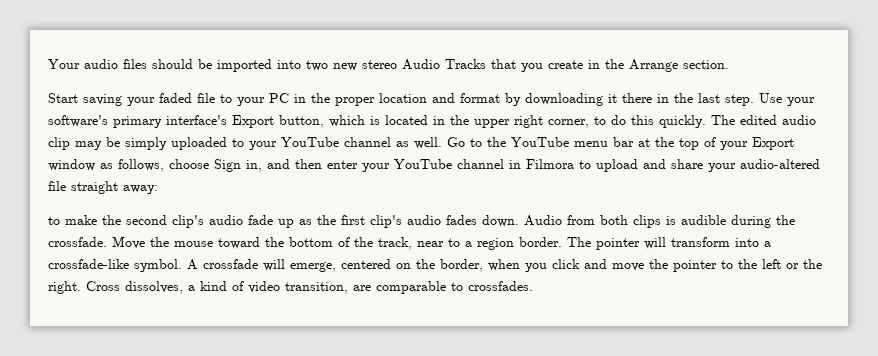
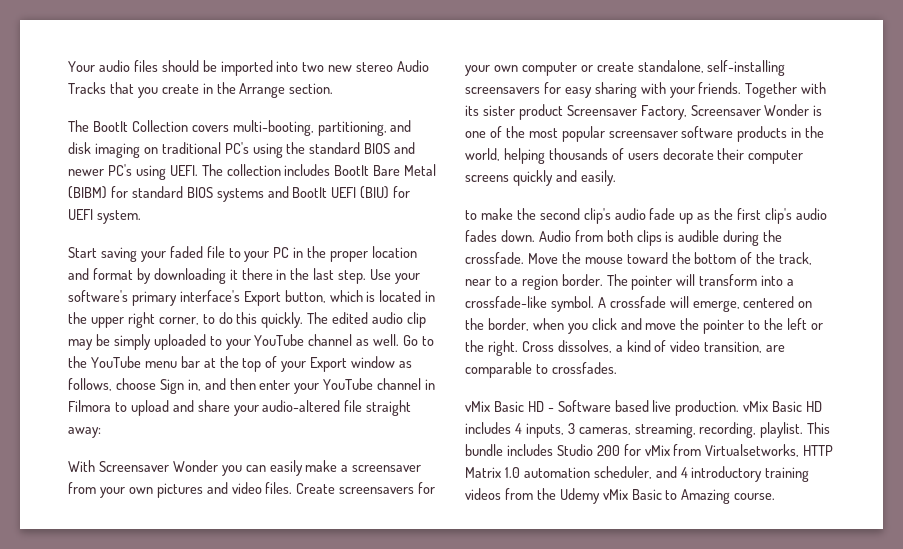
+ The BootIt Collection covers multi-booting, partitioning, and disk imaging on traditional PC's using the standard BIOS and newer PC's using UEFI. The collection includes BootIt Bare Metal (BIBM) for standard BIOS systems and BootIt UEFI (BIU) for UEFI system.
+ With Screensaver Wonder you can easily make a screensaver from your own pictures and video files. Create screensavers for your own computer or create standalone, self-installing screensavers for easy sharing with your friends. Together with its sister product Screensaver Factory, Screensaver Wonder is one of the most popular screensaver software products in the world, helping thousands of users decorate their computer screens quickly and easily.
+ vMix Basic HD - Software based live production. vMix Basic HD includes 4 inputs, 3 cameras, streaming, recording, playlist. This bundle includes Studio 200 for vMix from Virtualsetworks, HTTP Matrix 1.0 automation scheduler, and 4 introductory training videos from the Udemy vMix Basic to Amazing course.

